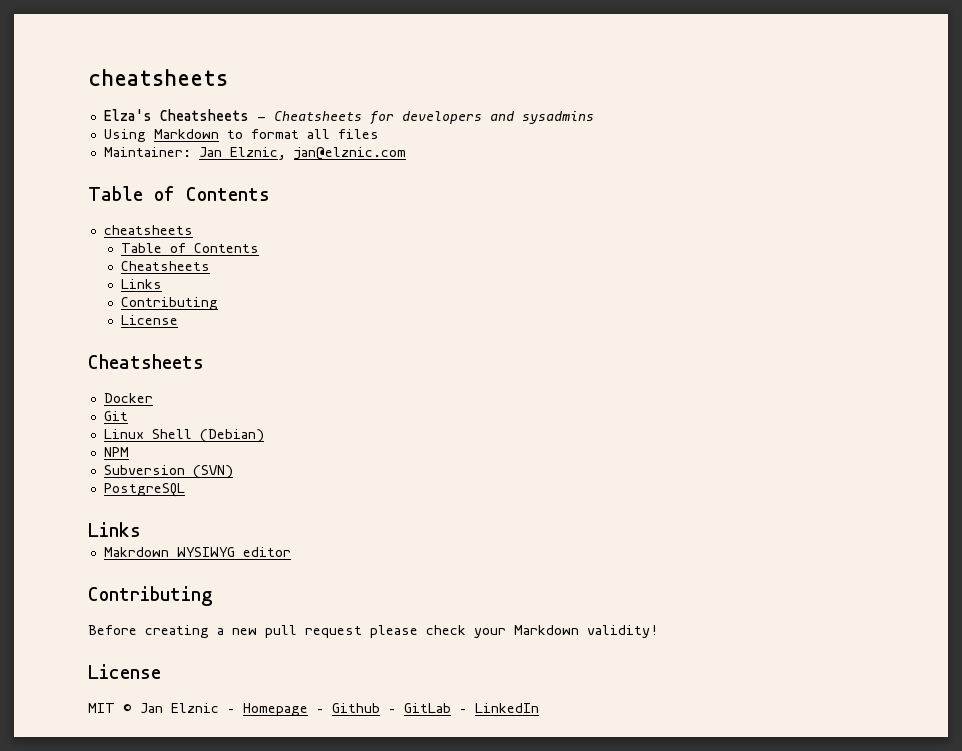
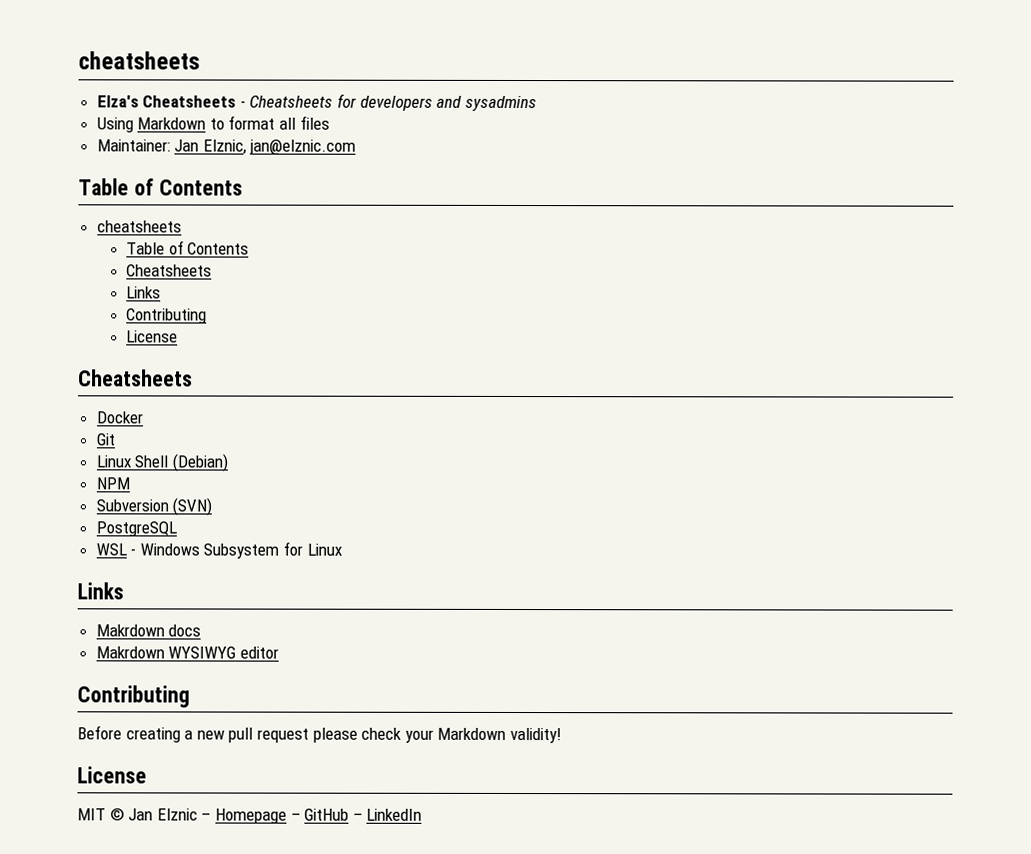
  PostgreSQL
+ WSL - Windows Subsystem for Linux
  Links
+ Makrdown docs
- MIT © Jan Elznic – Homepage – Github – GitLab – LinkedIn
+ MIT © Jan Elznic – Homepage – GitHub – LinkedIn

